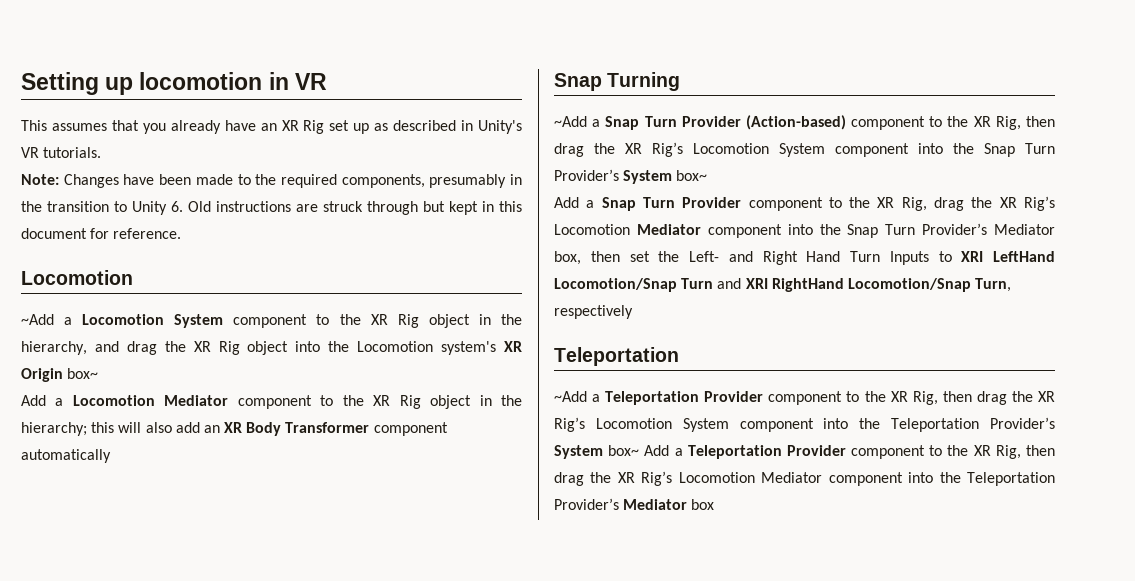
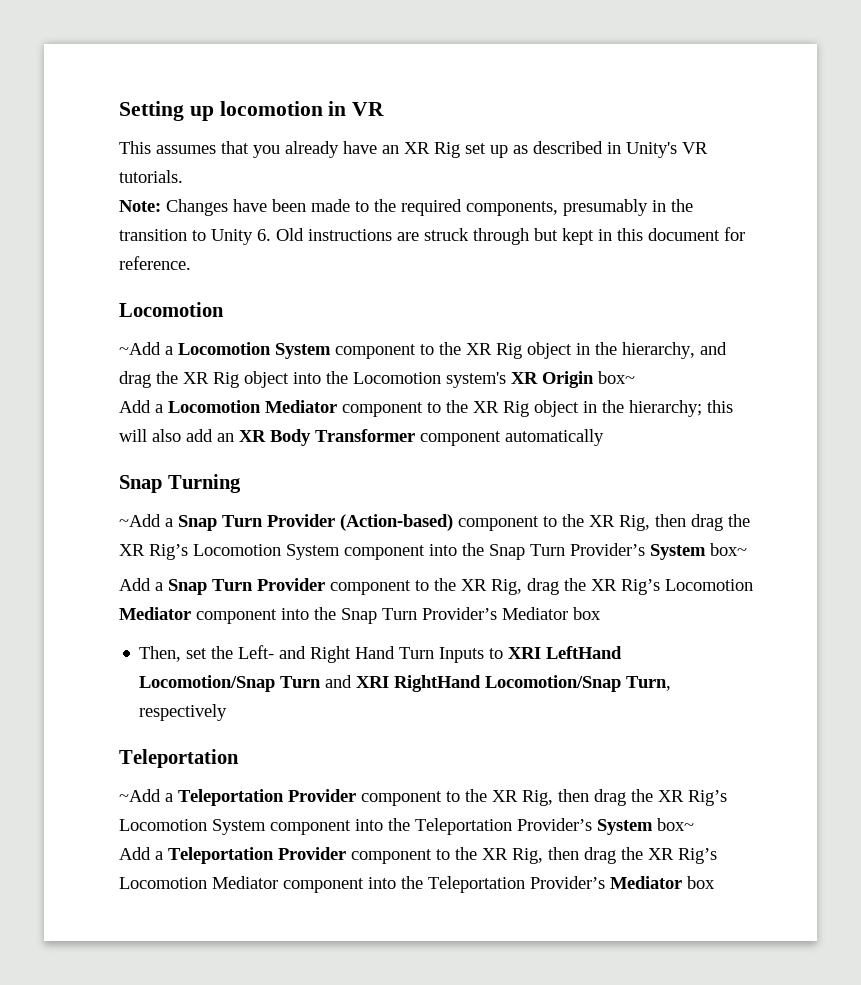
- Add a Snap Turn Provider component to the XR Rig, drag the XR Rig’s Locomotion Mediator component into the Snap Turn Provider’s Mediator box, then set the Left- and Right Hand Turn Inputs to XRI LeftHand Locomotion/Snap Turn and XRI RightHand Locomotion/Snap Turn, respectively
+ Add a Snap Turn Provider component to the XR Rig, drag the XR Rig’s Locomotion Mediator component into the Snap Turn Provider’s Mediator box
+ Then, set the Left- and Right Hand Turn Inputs to XRI LeftHand Locomotion/Snap Turn and XRI RightHand Locomotion/Snap Turn, respectively
- ~Add a Teleportation Provider component to the XR Rig, then drag the XR Rig’s Locomotion System component into the Teleportation Provider’s System box~ Add a Teleportation Provider component to the XR Rig, then drag the XR Rig’s Locomotion Mediator component into the Teleportation Provider’s Mediator box
+ ~Add a Teleportation Provider component to the XR Rig, then drag the XR Rig’s Locomotion System component into the Teleportation Provider’s System box~
+ Add a Teleportation Provider component to the XR Rig, then drag the XR Rig’s Locomotion Mediator component into the Teleportation Provider’s Mediator box

